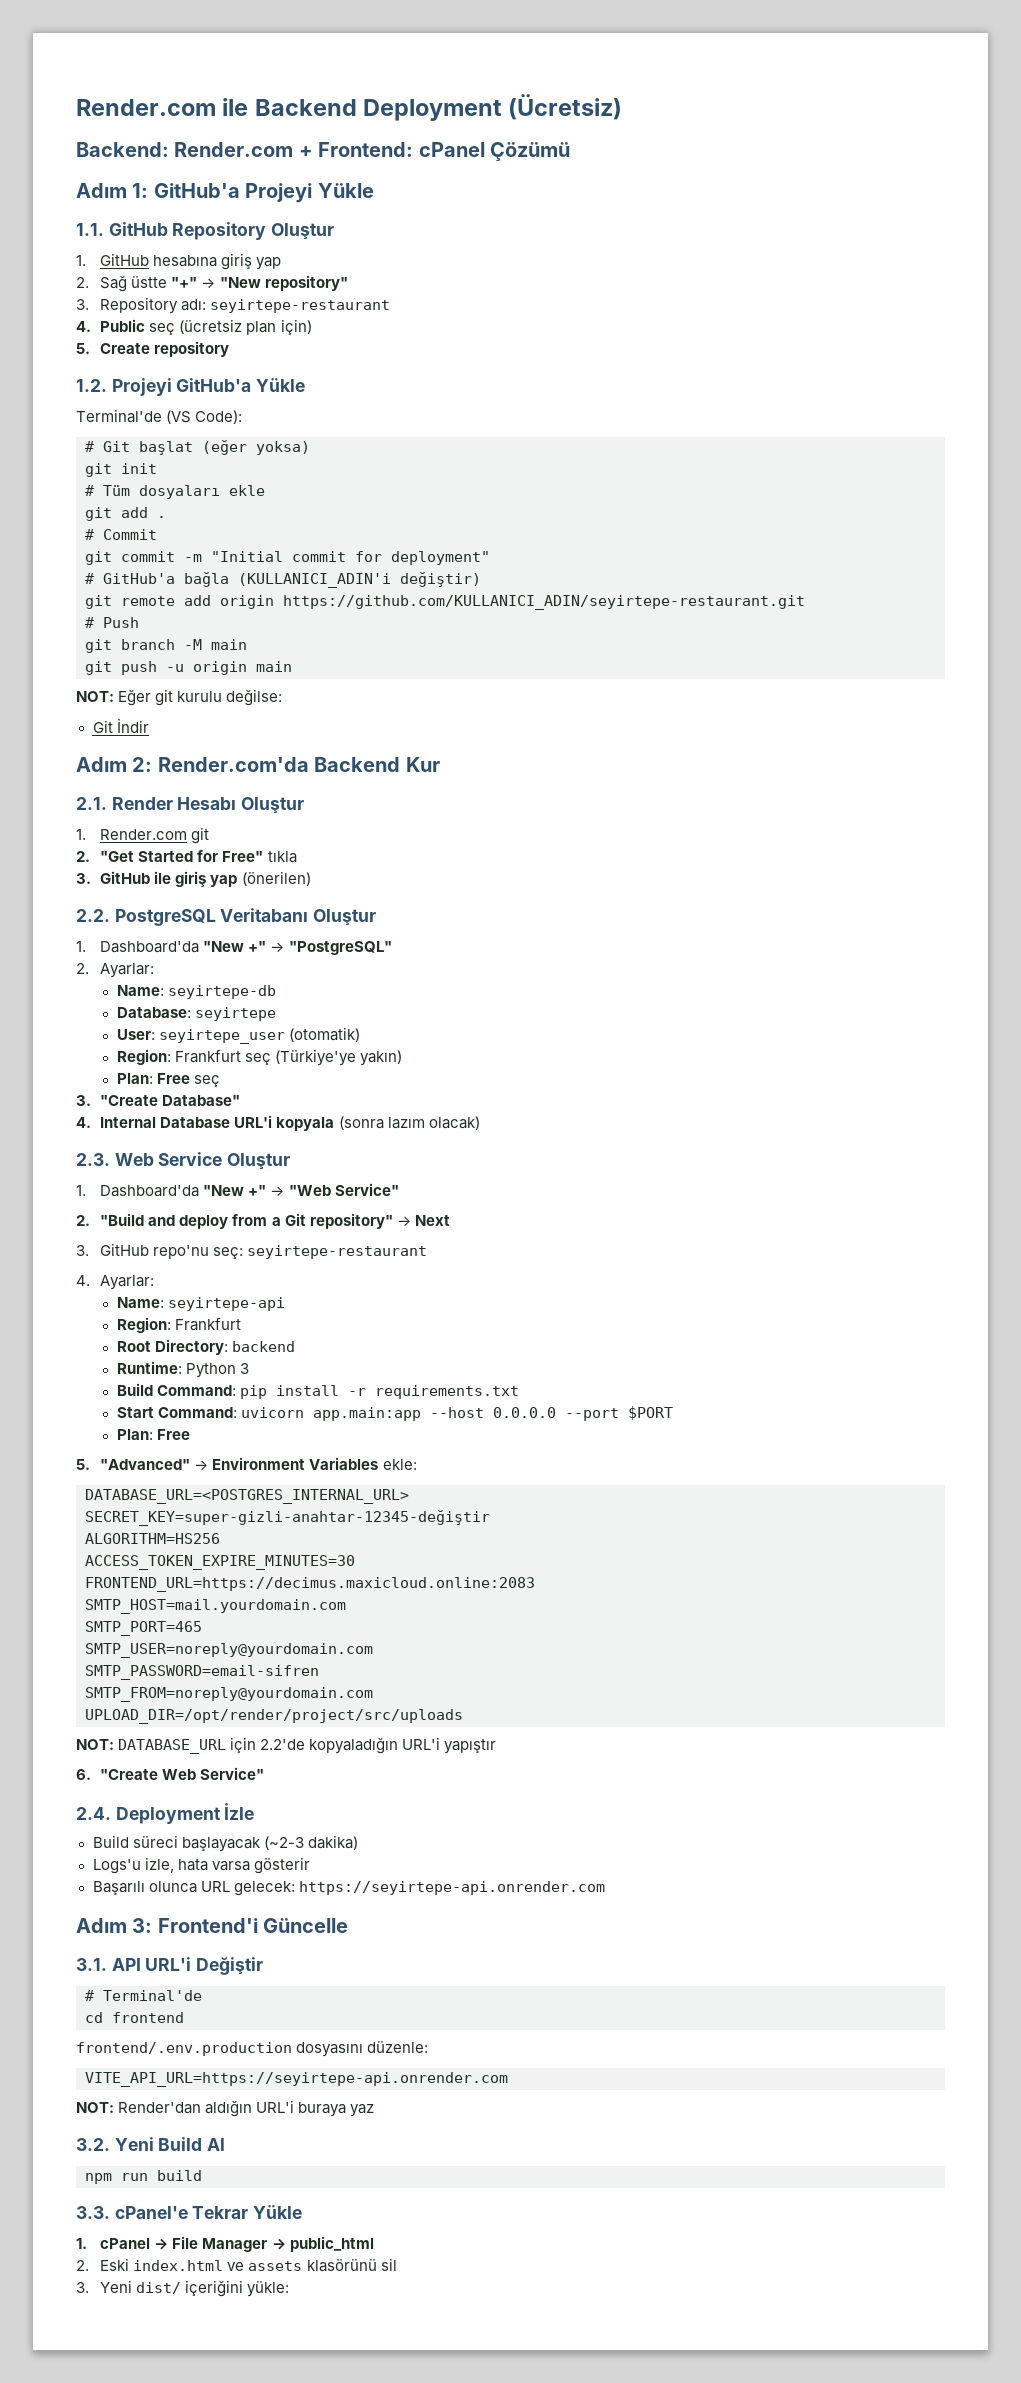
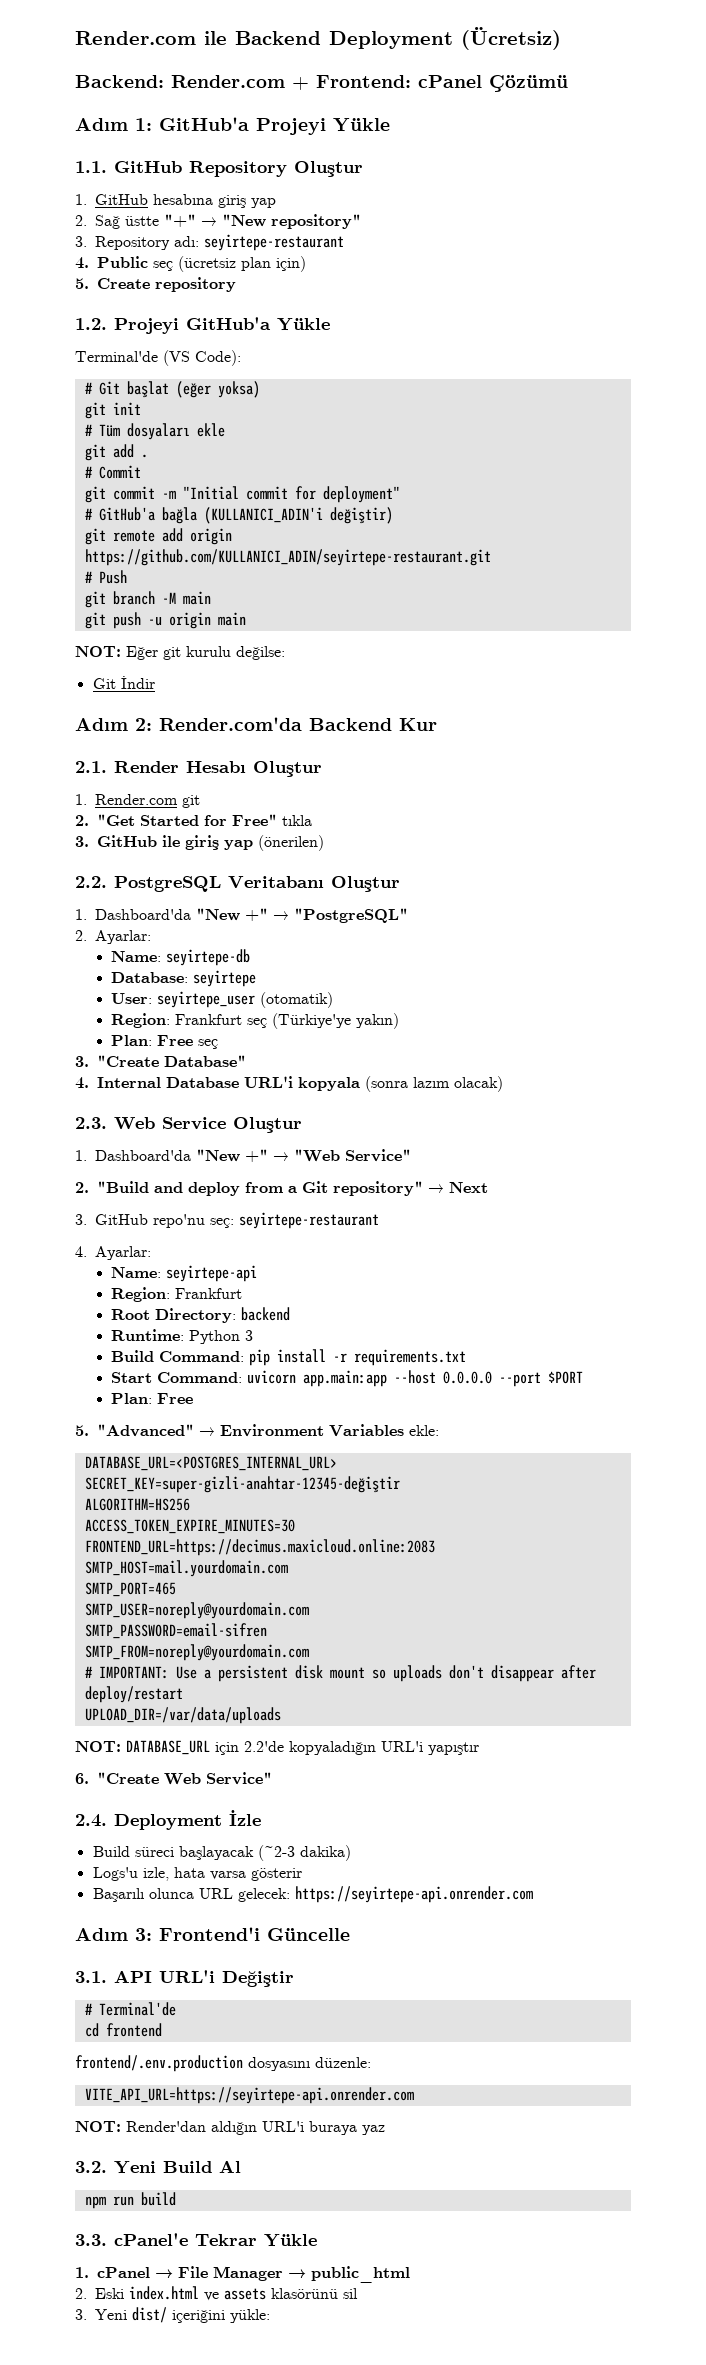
- UPLOAD_DIR=/opt/render/project/src/uploads
+ # IMPORTANT: Use a persistent disk mount so uploads don't disappear after deploy/restart
+ UPLOAD_DIR=/var/data/uploads

